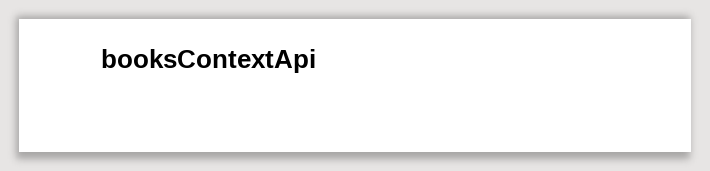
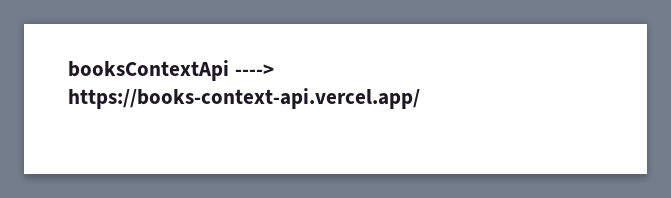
- booksContextApi
+ booksContextApi ----> https://books-context-api.vercel.app/

